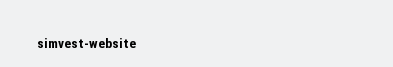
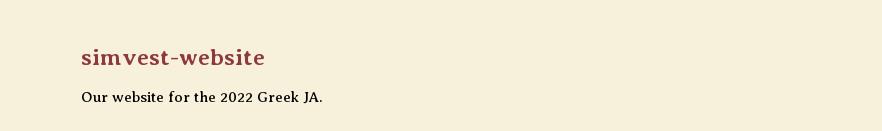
+ Our website for the 2022 Greek JA.

